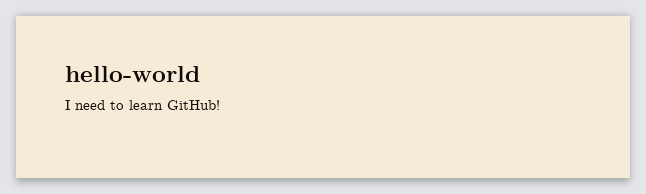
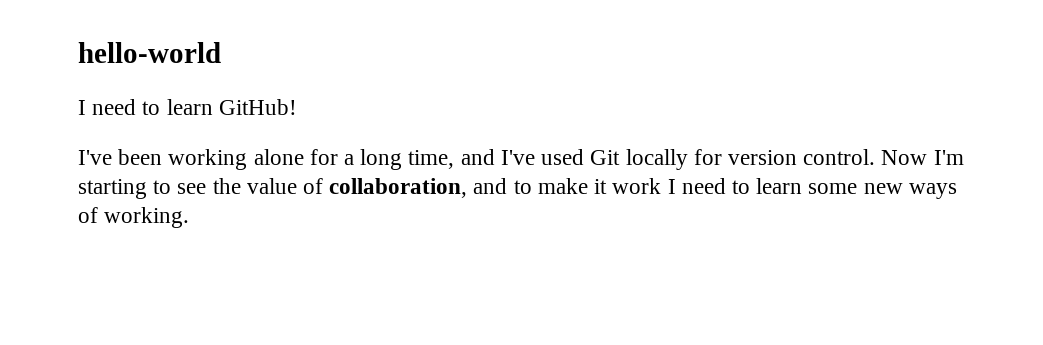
+ I've been working alone for a long time, and I've used Git locally for version control. Now I'm starting to see the value of collaboration, and to make it work I need to learn some new ways of working.

